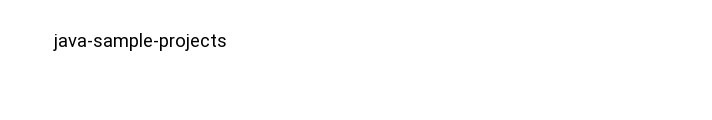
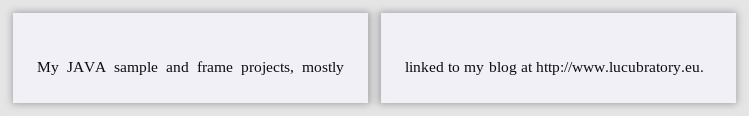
- java-sample-projects
+ My JAVA sample and frame projects, mostly linked to my blog at http://www.lucubratory.eu.

